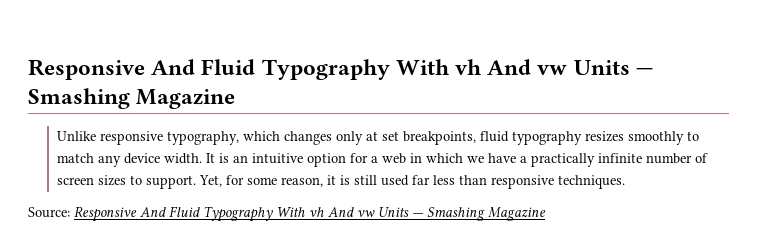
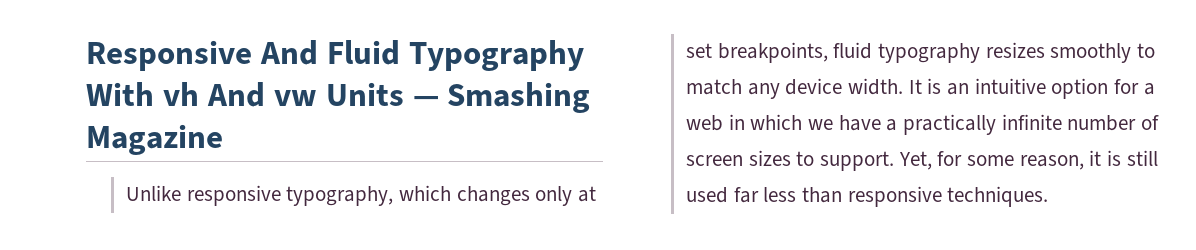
- Source: Responsive And Fluid Typography With vh And vw Units — Smashing Magazine

